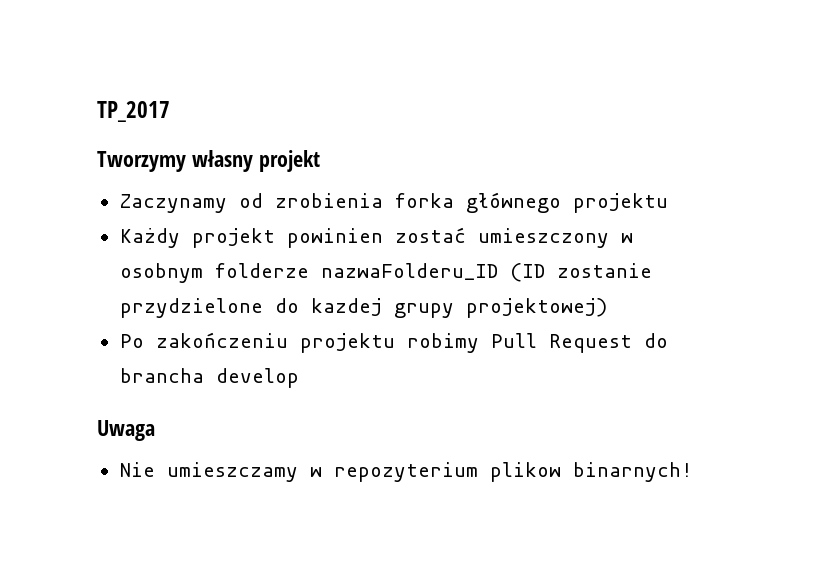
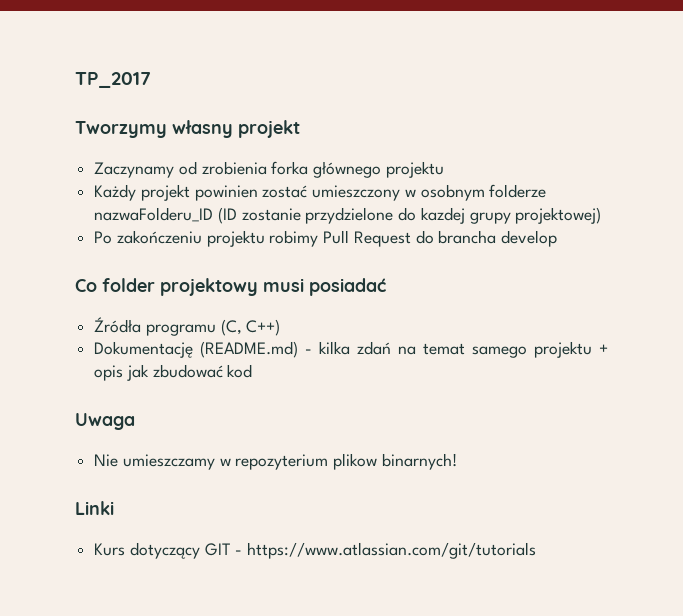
+ Co folder projektowy musi posiadać
+ Źródła programu (C, C++)
+ Dokumentację (README.md) - kilka zdań na temat samego projektu + opis jak zbudować kod
+ Linki
+ Kurs dotyczący GIT - https://www.atlassian.com/git/tutorials

